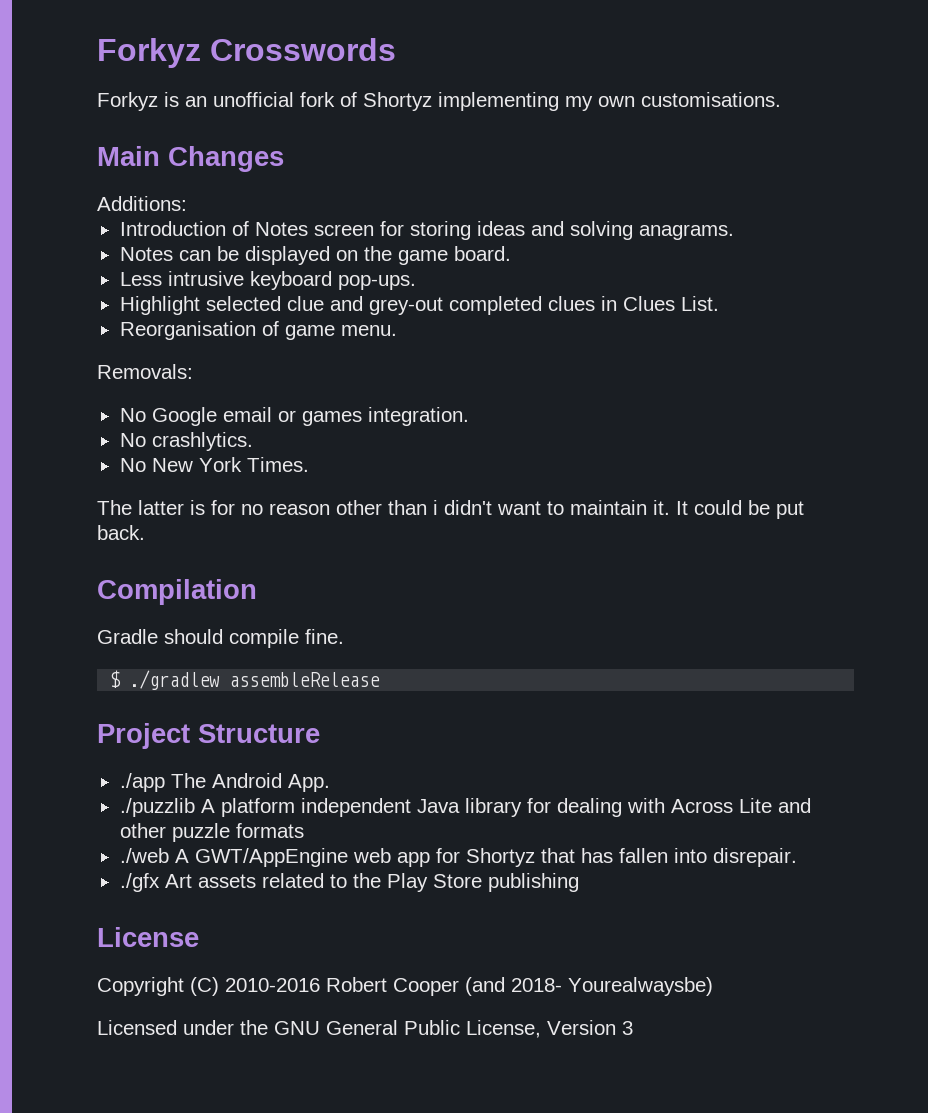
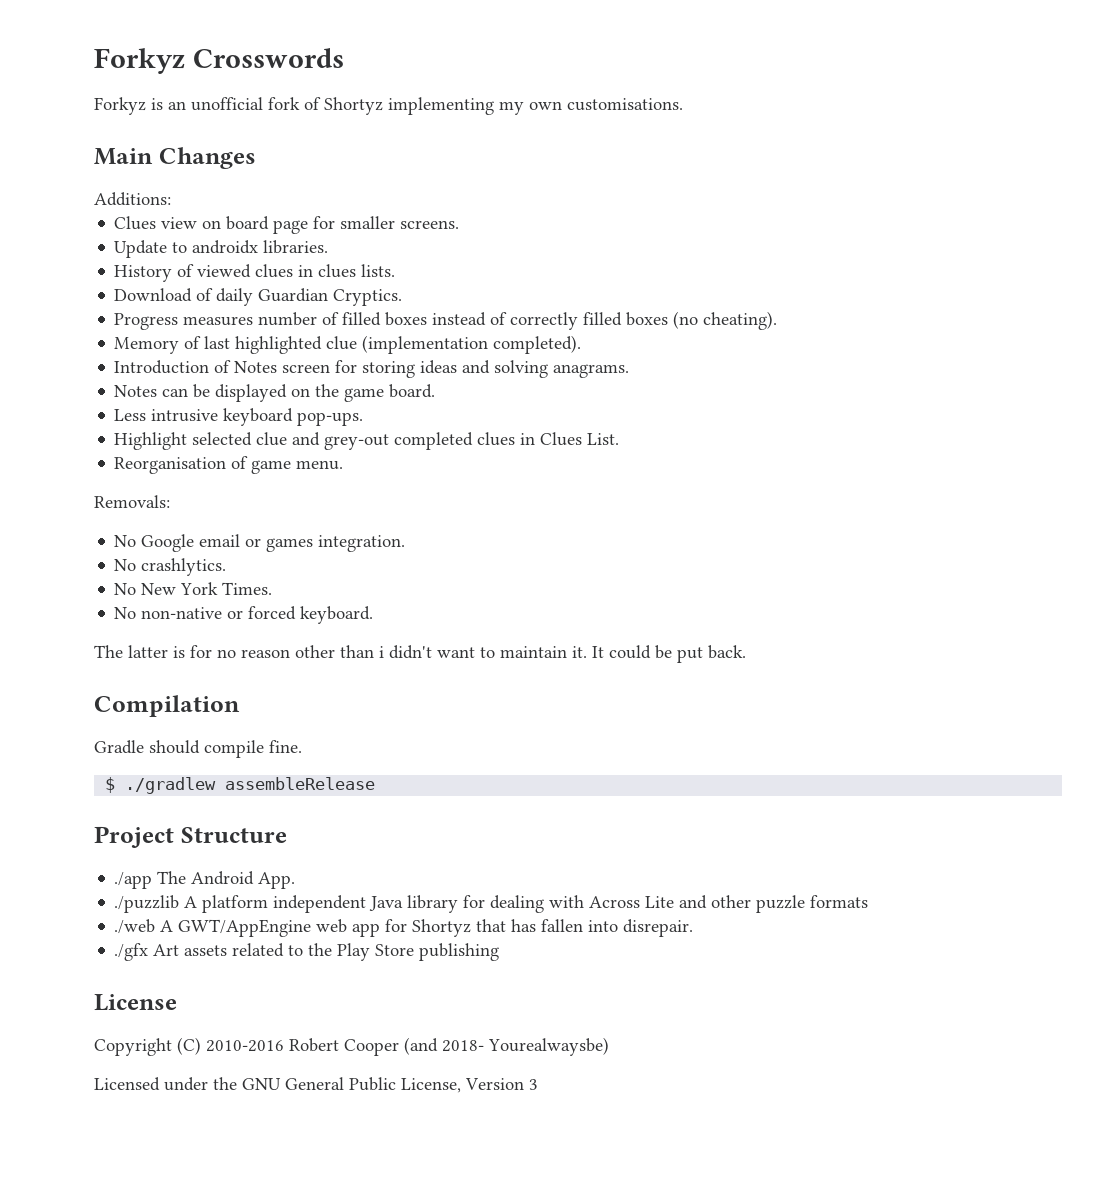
+ Clues view on board page for smaller screens.
+ Update to androidx libraries.
+ History of viewed clues in clues lists.
+ Download of daily Guardian Cryptics.
+ Progress measures number of filled boxes instead of correctly filled boxes (no cheating).
+ Memory of last highlighted clue (implementation completed).
+ No non-native or forced keyboard.

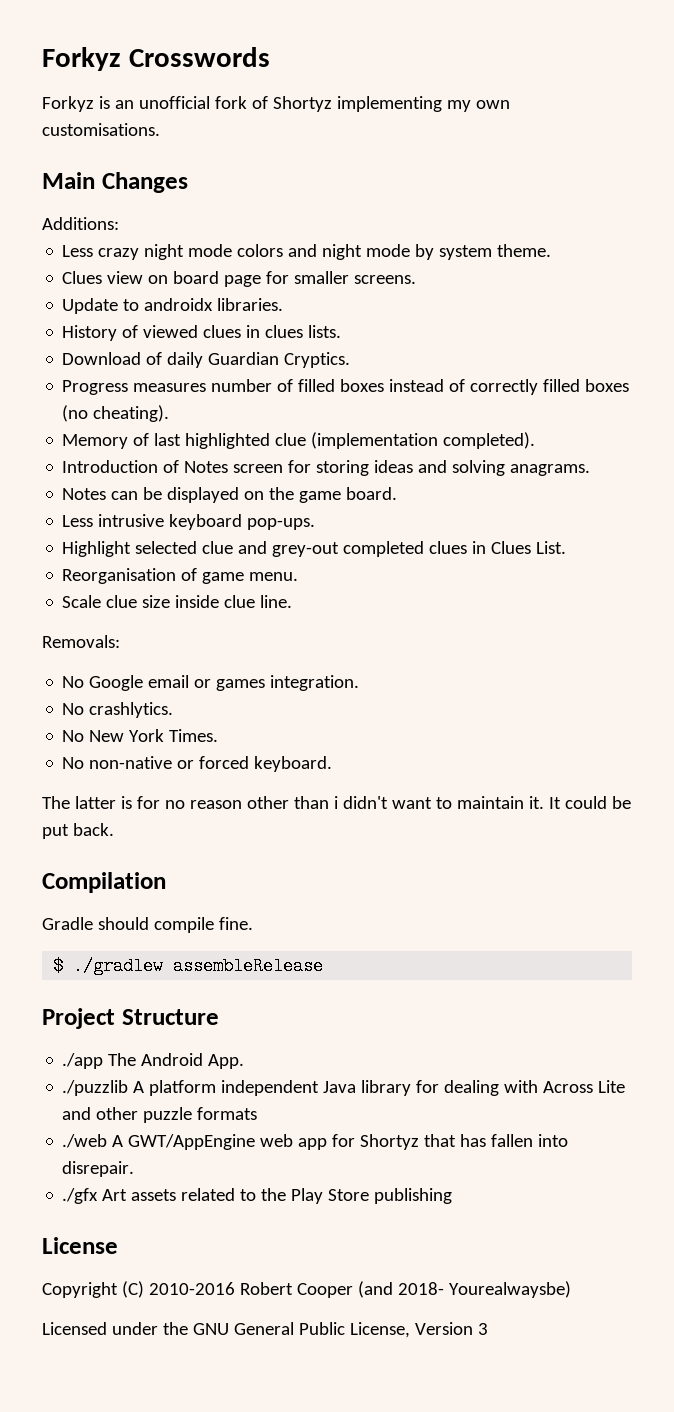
+ Less crazy night mode colors and night mode by system theme.
+ Scale clue size inside clue line.

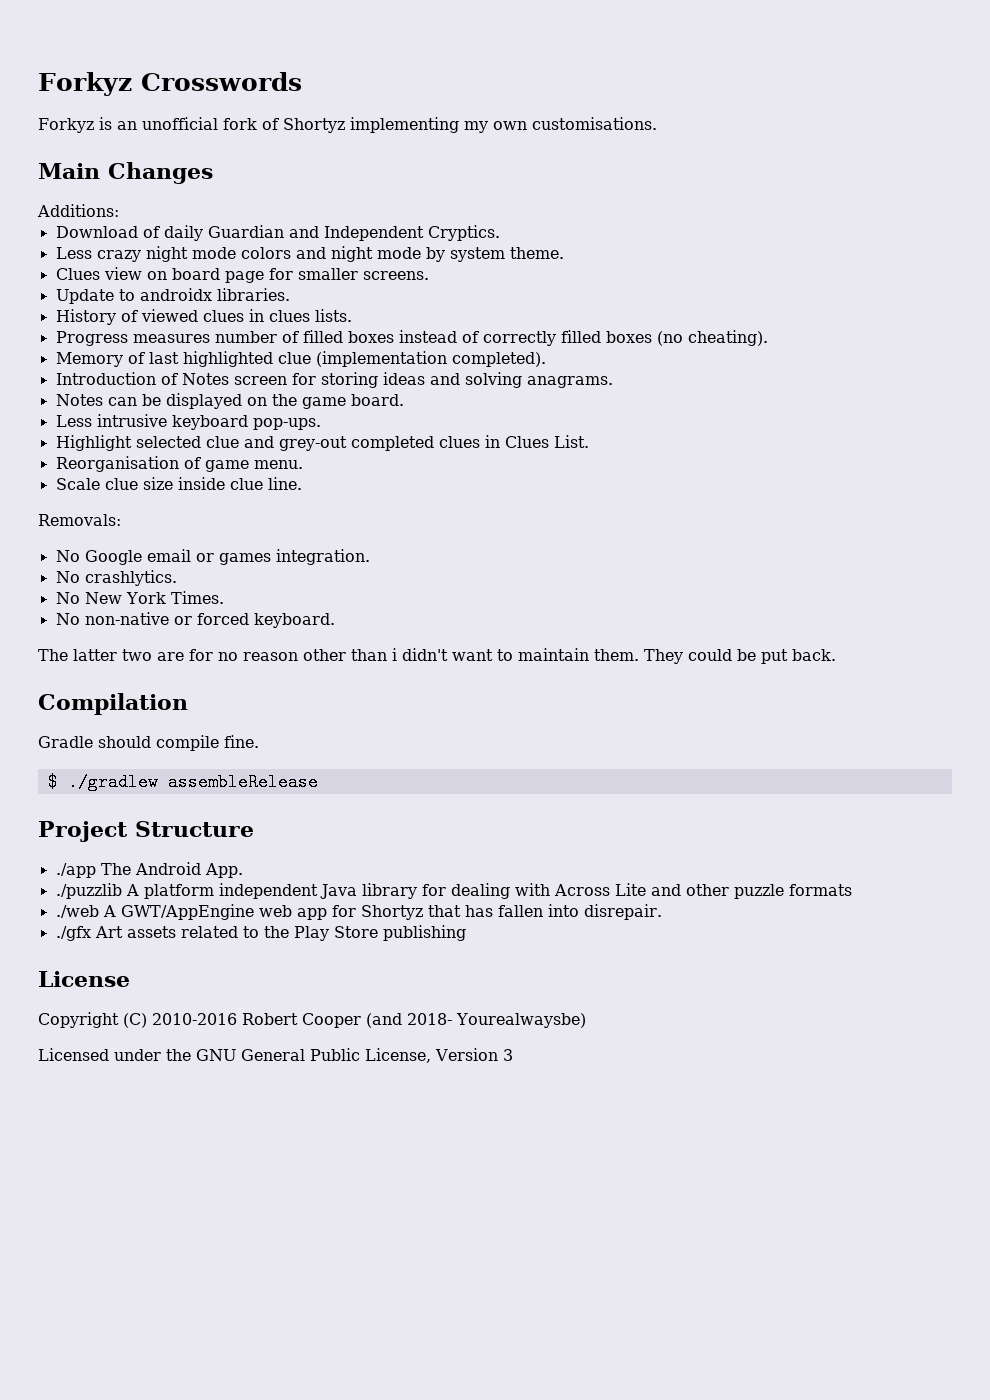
+ Download of daily Guardian and Independent Cryptics.
- Download of daily Guardian Cryptics.
- The latter is for no reason other than i didn't want to maintain it. It could be put back.
+ The latter two are for no reason other than i didn't want to maintain them. They could be put back.

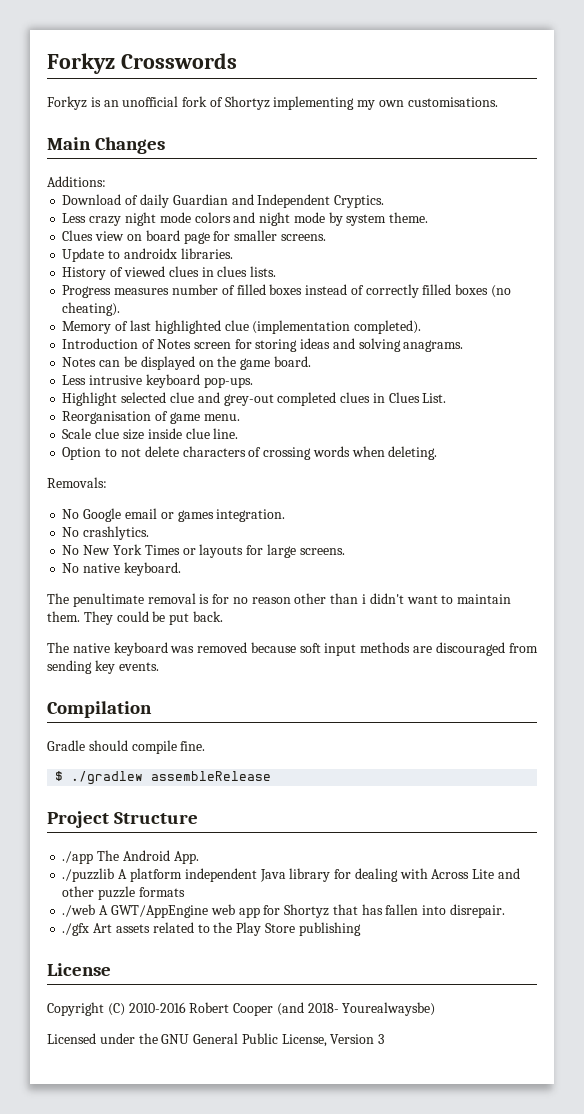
+ Option to not delete characters of crossing words when deleting.
- No New York Times.
- No non-native or forced keyboard.
+ No New York Times or layouts for large screens.
+ No native keyboard.
- The latter two are for no reason other than i didn't want to maintain them.
+ The penultimate removal is for no reason other than i didn't want to maintain them.
+ The native keyboard was removed because soft input methods are discouraged from sending key events.

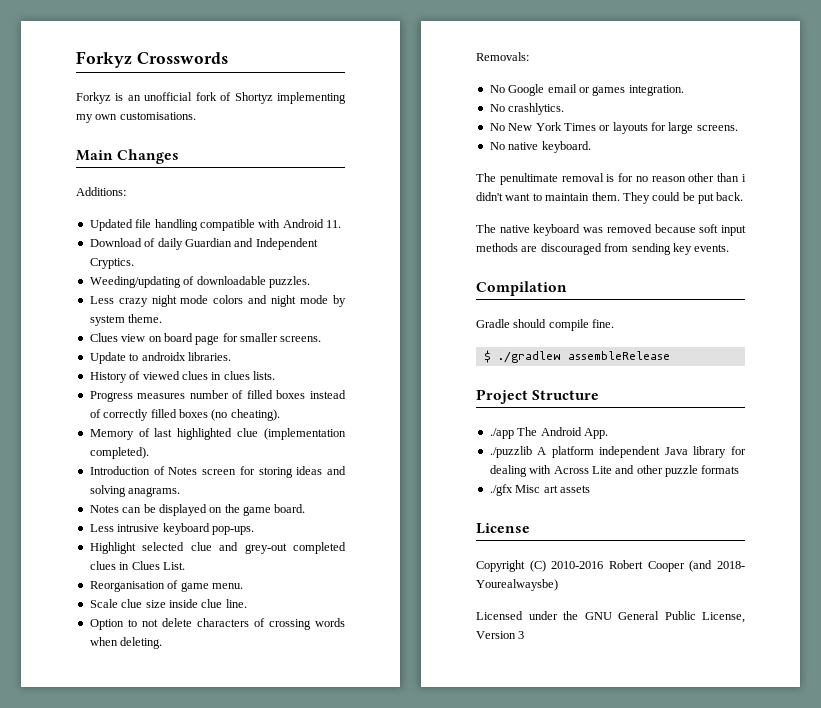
+ Updated file handling compatible with Android 11.
+ Weeding/updating of downloadable puzzles.
- ./web A GWT/AppEngine web app for Shortyz that has fallen into disrepair.
- ./gfx Art assets related to the Play Store publishing
+ ./gfx Misc art assets

